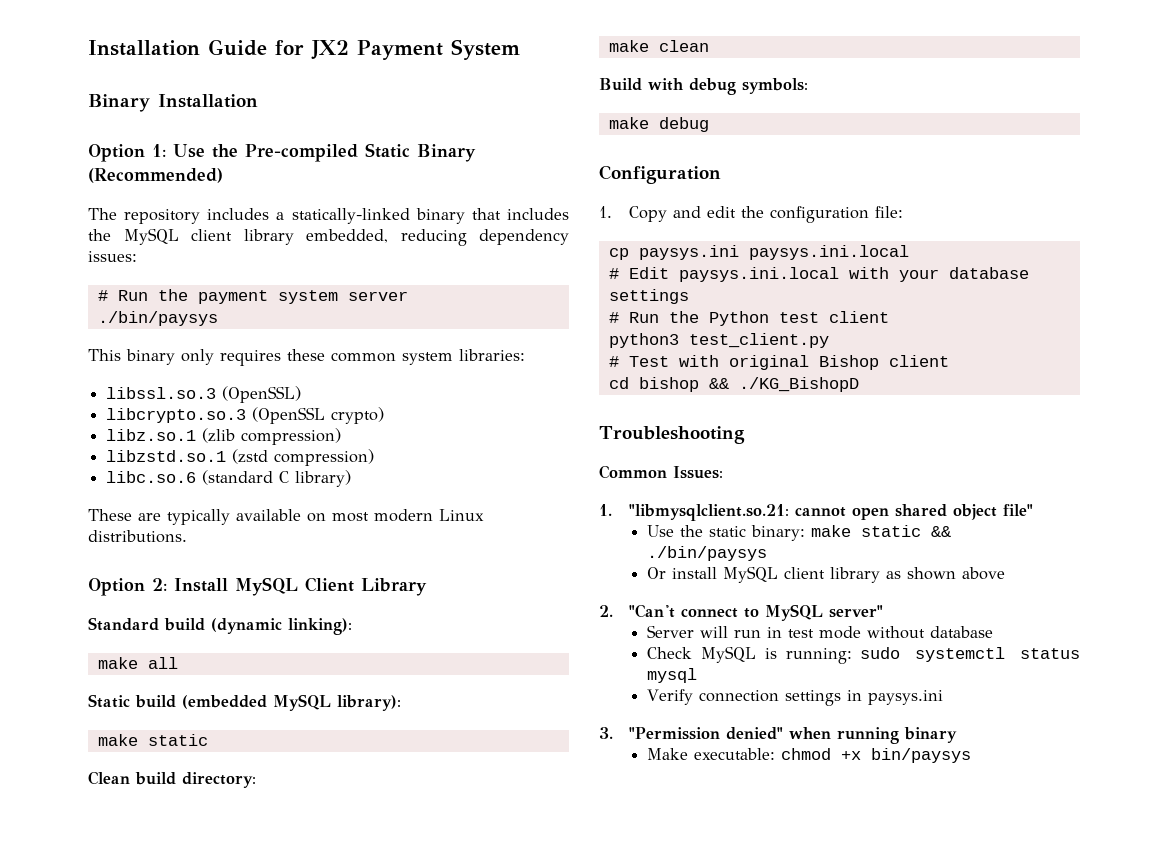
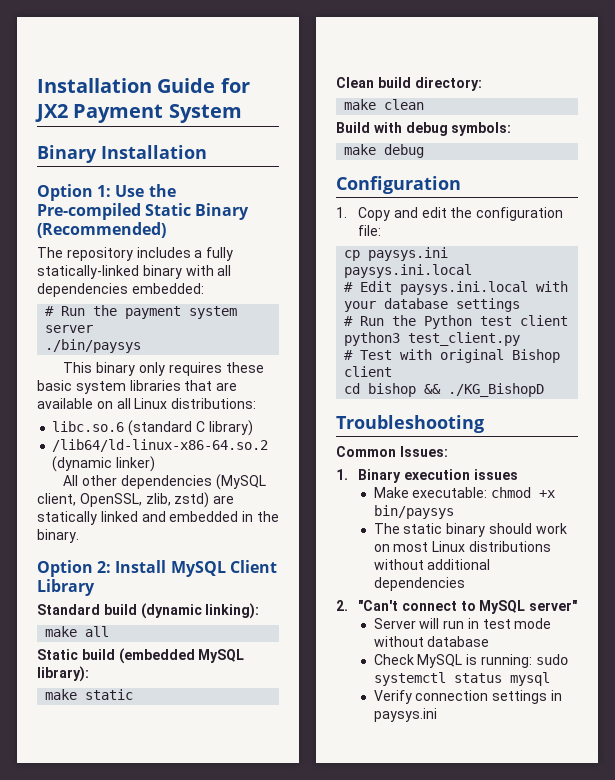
- The repository includes a statically-linked binary that includes the MySQL client library embedded, reducing dependency issues:
+ The repository includes a fully statically-linked binary with all dependencies embedded:
- This binary only requires these common system libraries:
- libssl.so.3 (OpenSSL)
- libcrypto.so.3 (OpenSSL crypto)
- libz.so.1 (zlib compression)
- libzstd.so.1 (zstd compression)
+ This binary only requires these basic system libraries that are available on all Linux distributions:
  libc.so.6 (standard C library)
- These are typically available on most modern Linux distributions.
+ /lib64/ld-linux-x86-64.so.2 (dynamic linker)
+ All other dependencies (MySQL client, OpenSSL, zlib, zstd) are statically linked and embedded in the binary.
- 1. "libmysqlclient.so.21: cannot open shared object file"
- Use the static binary: make static && ./bin/paysys
- Or install MySQL client library as shown above
+ 1. Binary execution issues
+ Make executable: chmod +x bin/paysys
+ The static binary should work on most Linux distributions without additional dependencies
- 3. "Permission denied" when running binary
- Make executable: chmod +x bin/paysys

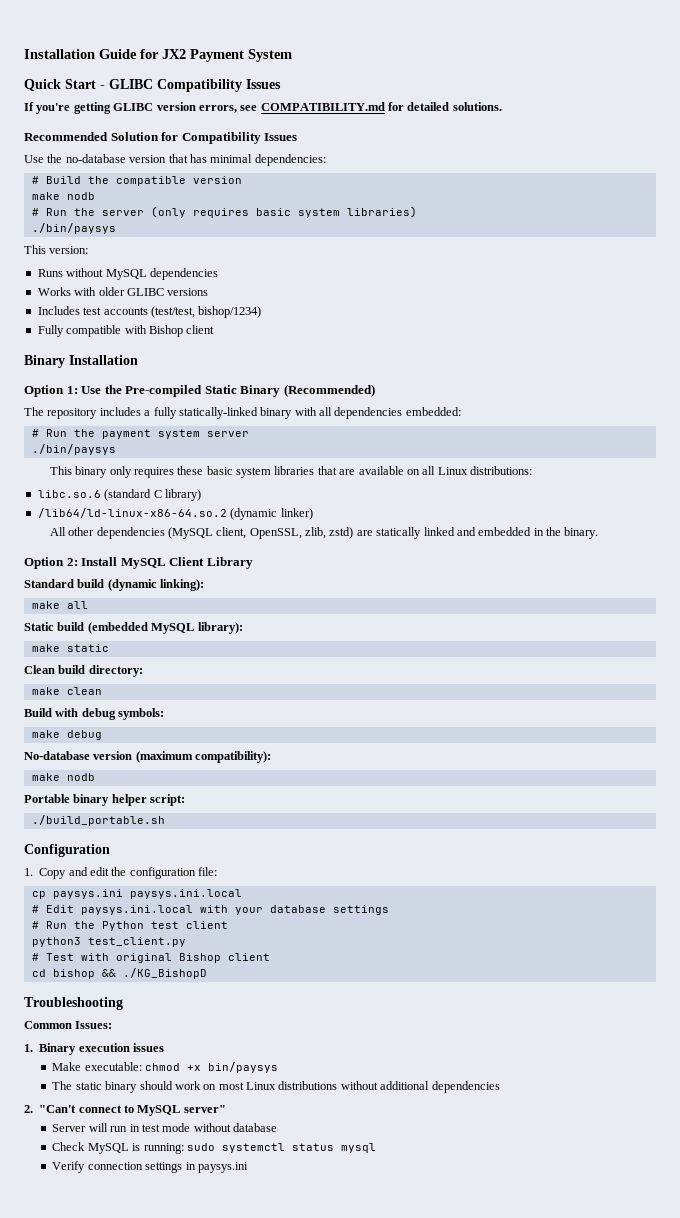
+ Quick Start - GLIBC Compatibility Issues
+ If you're getting GLIBC version errors, see COMPATIBILITY.md for detailed solutions.
+ Recommended Solution for Compatibility Issues
+ Use the no-database version that has minimal dependencies:
+ # Build the compatible version
+ make nodb
+ # Run the server (only requires basic system libraries)
+ ./bin/paysys
+ This version:
+ Runs without MySQL dependencies
+ Works with older GLIBC versions
+ Includes test accounts (test/test, bishop/1234)
+ Fully compatible with Bishop client
+ No-database version (maximum compatibility):
+ make nodb
+ Portable binary helper script:
+ ./build_portable.sh

